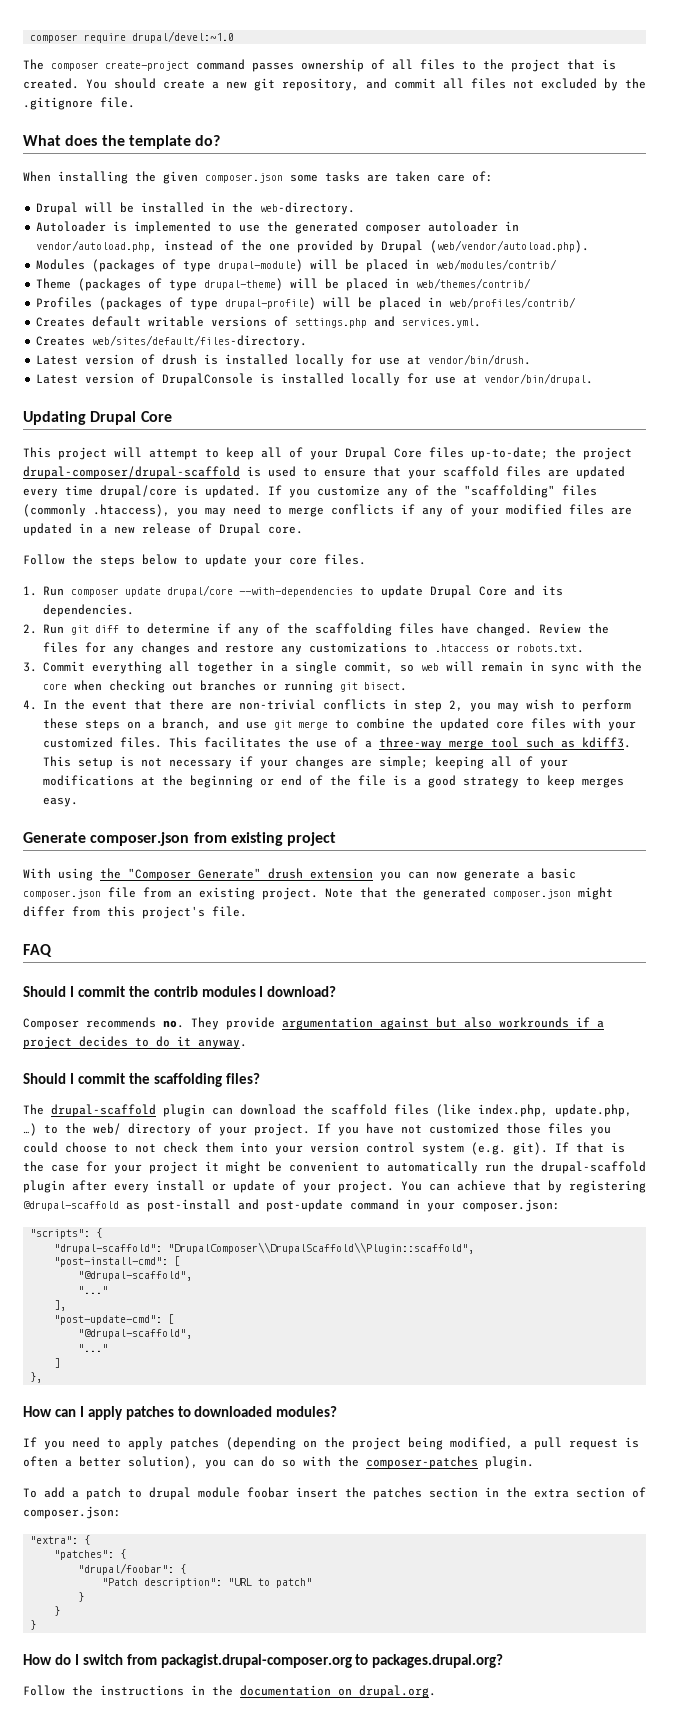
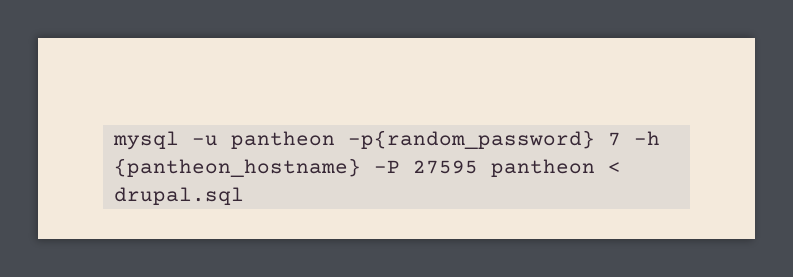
- composer require drupal/devel:~1.0
- The composer create-project command passes ownership of all files to the project that is created. You should create a new git repository, and commit all files not excluded by the .gitignore file.
- What does the template do?
- When installing the given composer.json some tasks are taken care of:
- Drupal will be installed in the web-directory.
- Autoloader is implemented to use the generated composer autoloader in vendor/autoload.php, instead of the one provided by Drupal (web/vendor/autoload.php).
- Modules (packages of type drupal-module) will be placed in web/modules/contrib/
- Theme (packages of type drupal-theme) will be placed in web/themes/contrib/
- Profiles (packages of type drupal-profile) will be placed in web/profiles/contrib/
- Creates default writable versions of settings.php and services.yml.
- Creates web/sites/default/files-directory.
- Latest version of drush is installed locally for use at vendor/bin/drush.
- Latest version of DrupalConsole is installed locally for use at vendor/bin/drupal.
- Updating Drupal Core
- This project will attempt to keep all of your Drupal Core files up-to-date; the project drupal-composer/drupal-scaffold is used to ensure that your scaffold files are updated every time drupal/core is updated. If you customize any of the "scaffolding" files (commonly .htaccess), you may need to merge conflicts if any of your modified files are updated in a new release of Drupal core.
- Follow the steps below to update your core files.
- 1. Run composer update drupal/core --with-dependencies to update Drupal Core and its dependencies.
- 2. Run git diff to determine if any of the scaffolding files have changed. Review the files for any changes and restore any customizations to .htaccess or robots.txt.
- 3. Commit everything all together in a single commit, so web will remain in sync with the core when checking out branches or running git bisect.
- 4. In the event that there are non-trivial conflicts in step 2, you may wish to perform these steps on a branch, and use git merge to combine the updated core files with your customized files. This facilitates the use of a three-way merge tool such as kdiff3. This setup is not necessary if your changes are simple; keeping all of your modifications at the beginning or end of the file is a good strategy to keep merges easy.
- Generate composer.json from existing project
- With using the "Composer Generate" drush extension you can now generate a basic composer.json file from an existing project. Note that the generated composer.json might differ from this project's file.
- FAQ
- Should I commit the contrib modules I download?
- Composer recommends no. They provide argumentation against but also workrounds if a project decides to do it anyway.
- Should I commit the scaffolding files?
- The drupal-scaffold plugin can download the scaffold files (like index.php, update.php, …) to the web/ directory of your project. If you have not customized those files you could choose to not check them into your version control system (e.g. git). If that is the case for your project it might be convenient to automatically run the drupal-scaffold plugin after every install or update of your project. You can achieve that by registering @drupal-scaffold as post-install and post-update command in your composer.json:
- "scripts": {
- "drupal-scaffold": "DrupalComposer\\DrupalScaffold\\Plugin::scaffold",
- "post-install-cmd": [
- "@drupal-scaffold",
- "..."
- ],
- "post-update-cmd": [
- "@drupal-scaffold",
- "..."
- ]
- },
- How can I apply patches to downloaded modules?
- If you need to apply patches (depending on the project being modified, a pull request is often a better solution), you can do so with the composer-patches plugin.
- To add a patch to drupal module foobar insert the patches section in the extra section of composer.json:
- "extra": {
- "patches": {
- "drupal/foobar": {
- "Patch description": "URL to patch"
- }
- }
- }
- How do I switch from packagist.drupal-composer.org to packages.drupal.org?
- Follow the instructions in the documentation on drupal.org.
+ mysql -u pantheon -p{random_password} 7 -h {pantheon_hostname} -P 27595 pantheon < drupal.sql

